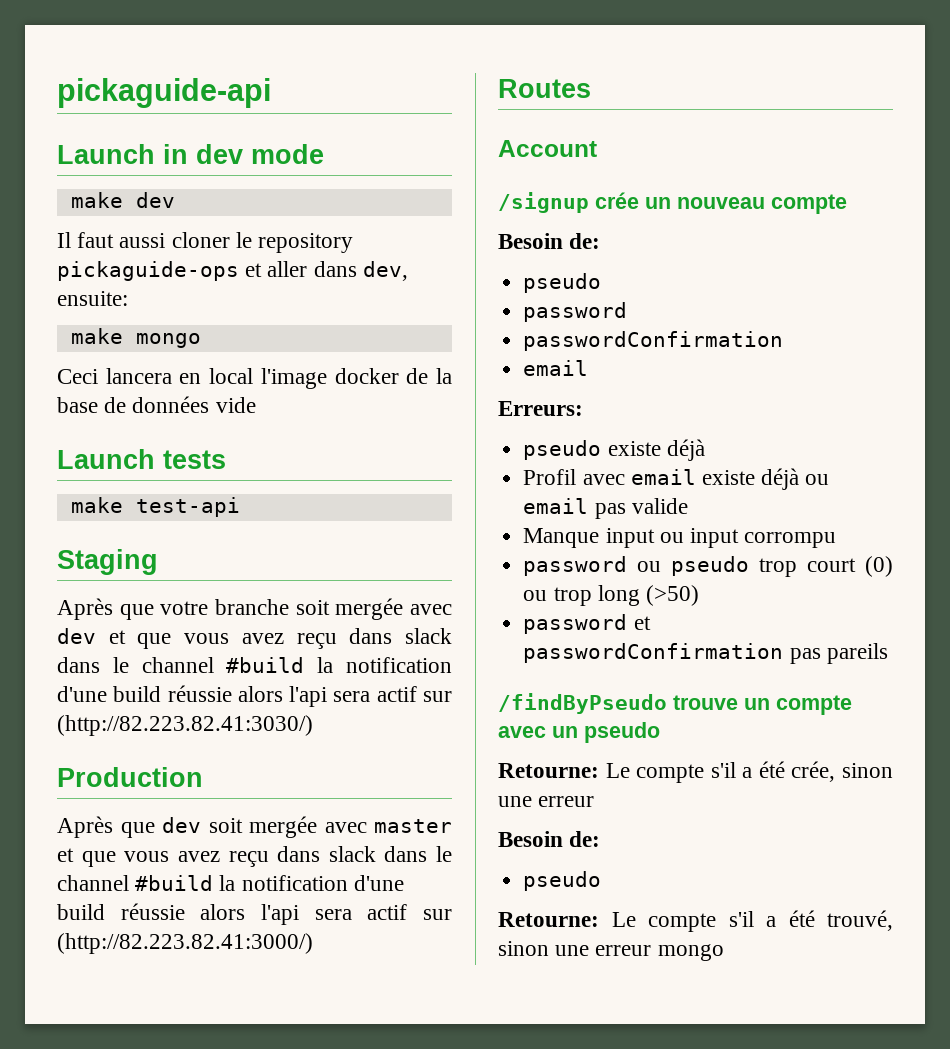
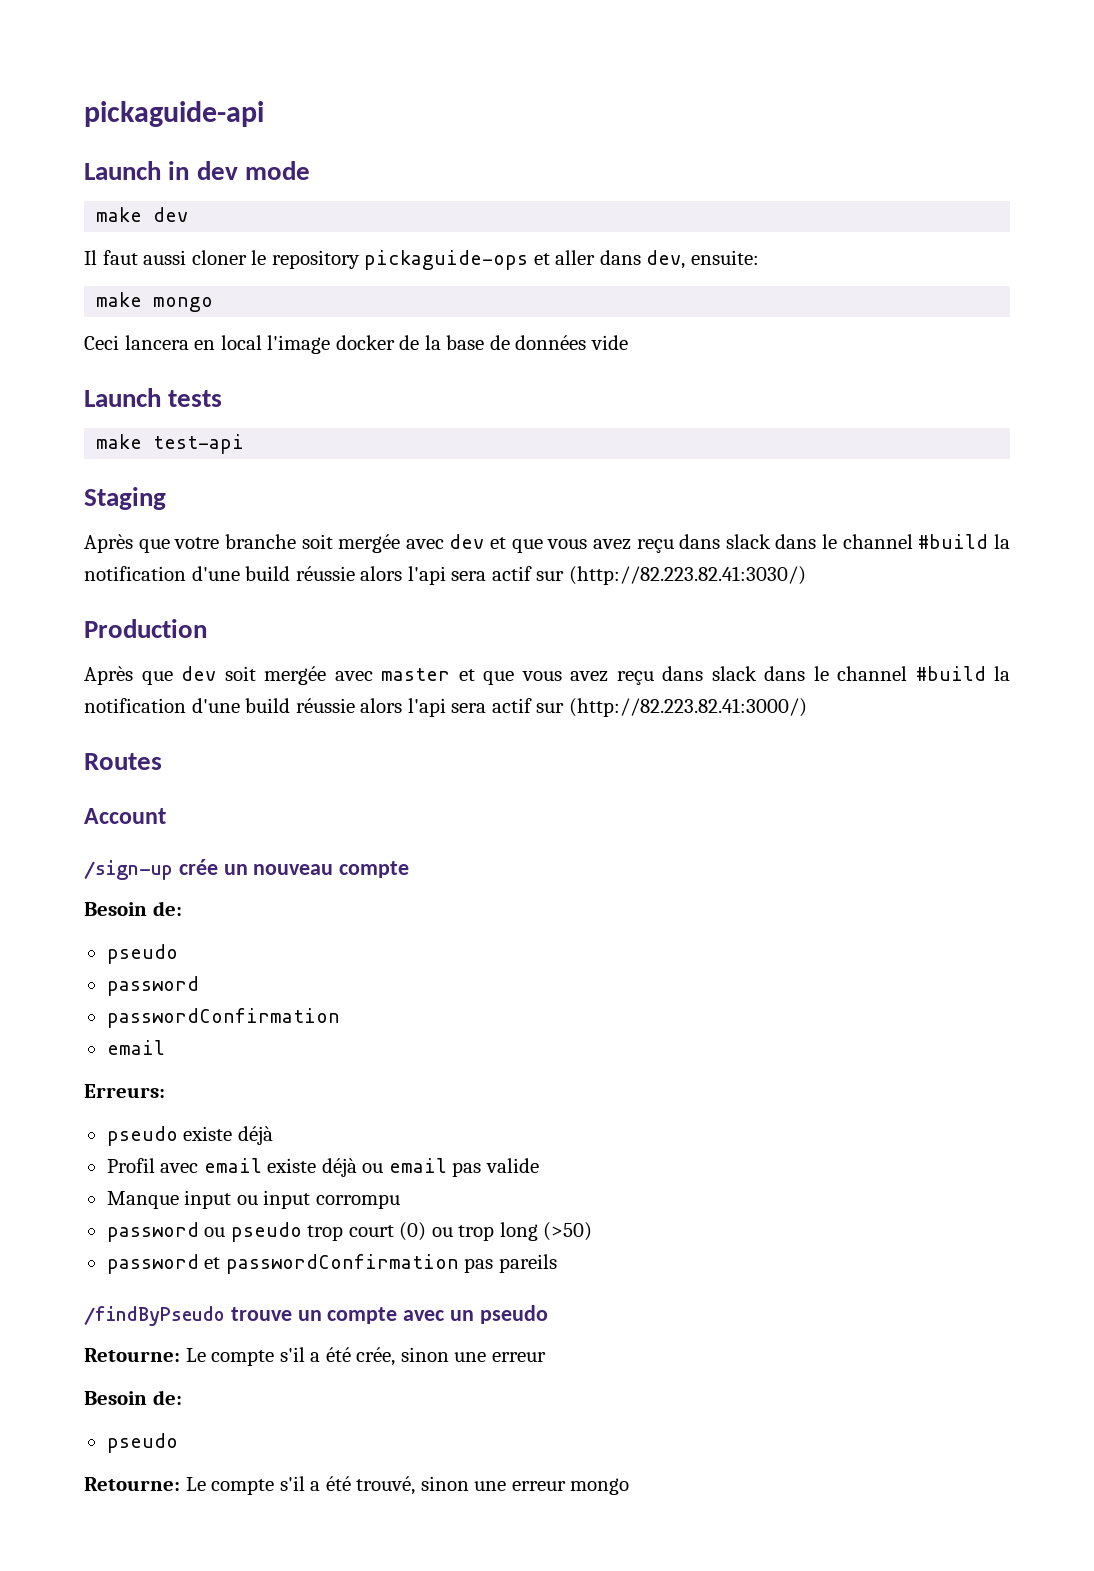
- /signup crée un nouveau compte
+ /sign-up crée un nouveau compte

